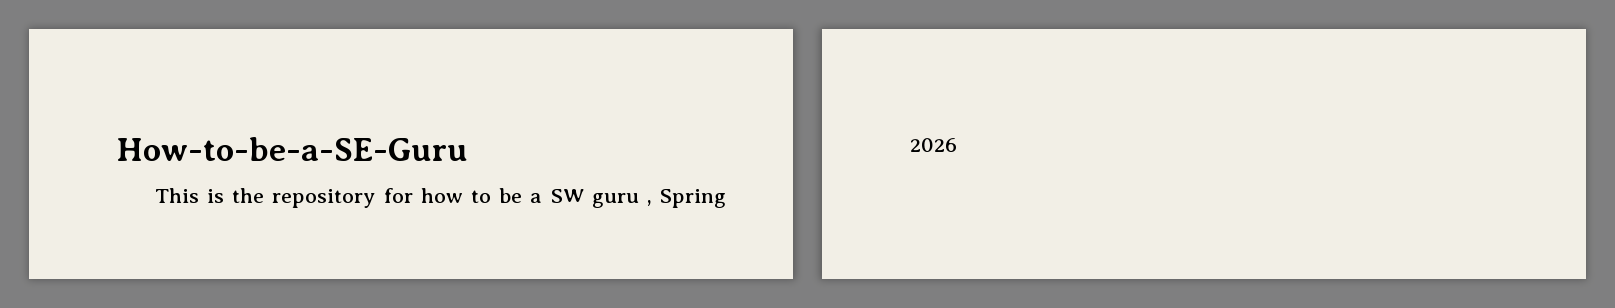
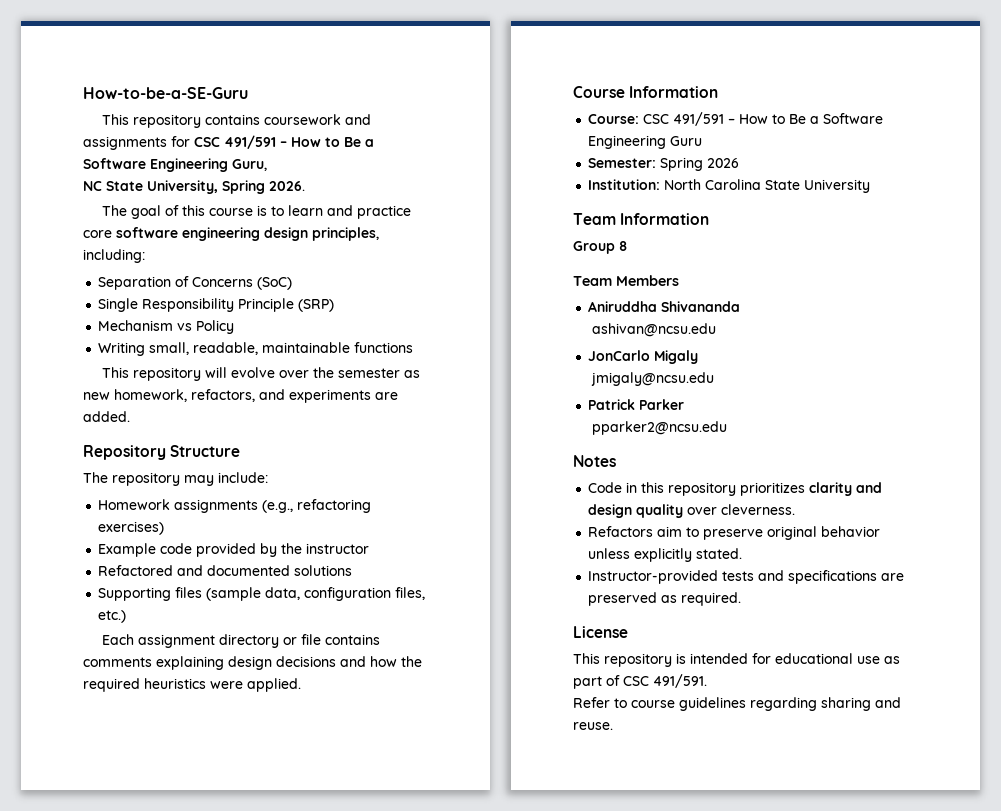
- This is the repository for how to be a SW guru , Spring 2026
+ This repository contains coursework and assignments for CSC 491/591 – How to Be a Software Engineering Guru,
+ NC State University, Spring 2026.
+ The goal of this course is to learn and practice core software engineering design principles, including:
+ Separation of Concerns (SoC)
+ Single Responsibility Principle (SRP)
+ Mechanism vs Policy
+ Writing small, readable, maintainable functions
+ This repository will evolve over the semester as new homework, refactors, and experiments are added.
+ Repository Structure
+ The repository may include:
+ Homework assignments (e.g., refactoring exercises)
+ Example code provided by the instructor
+ Refactored and documented solutions
+ Supporting files (sample data, configuration files, etc.)
+ Each assignment directory or file contains comments explaining design decisions and how the required heuristics were applied.
+ Course Information
+ Course: CSC 491/591 – How to Be a Software Engineering Guru
+ Semester: Spring 2026
+ Institution: North Carolina State University
+ Team Information
+ Group 8
+ Team Members
+ Aniruddha Shivananda
+ ashivan@ncsu.edu
+ JonCarlo Migaly
+ jmigaly@ncsu.edu
+ Patrick Parker
+ pparker2@ncsu.edu
+ Notes
+ Code in this repository prioritizes clarity and design quality over cleverness.
+ Refactors aim to preserve original behavior unless explicitly stated.
+ Instructor-provided tests and specifications are preserved as required.
+ License
+ This repository is intended for educational use as part of CSC 491/591.
+ Refer to course guidelines regarding sharing and reuse.

